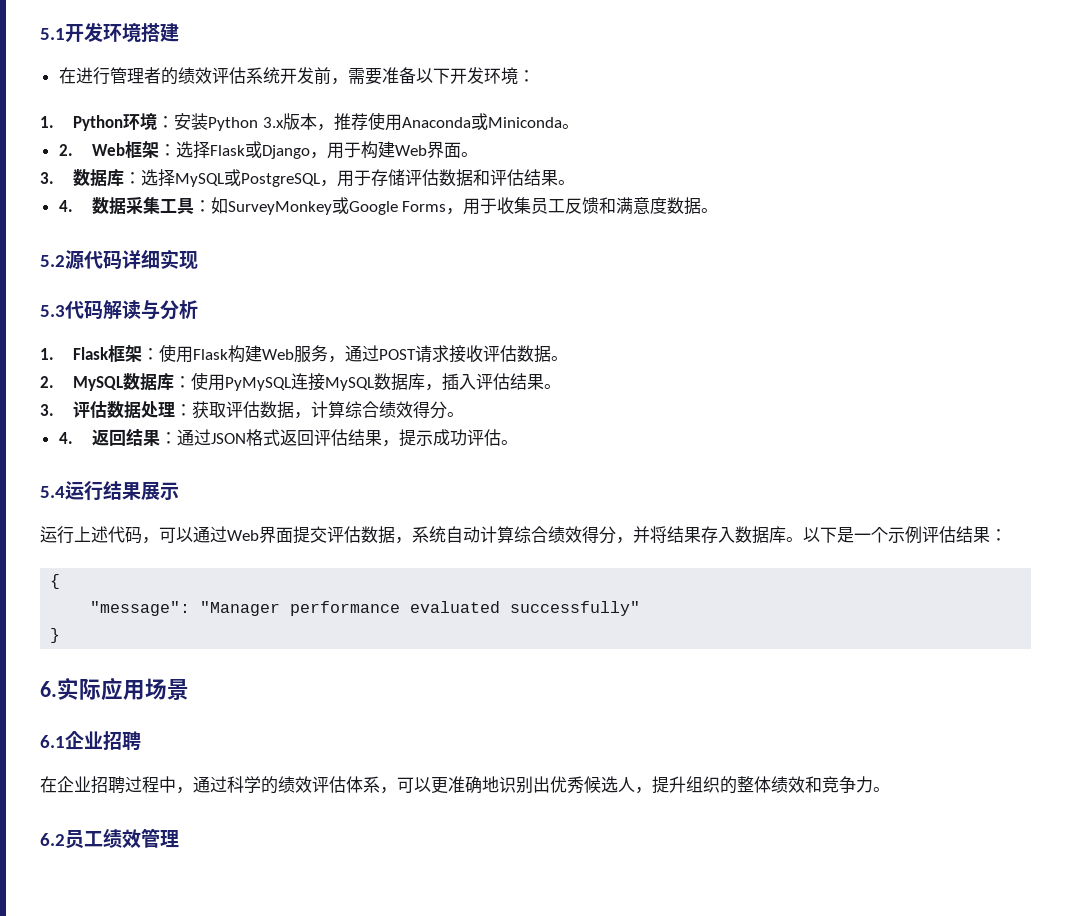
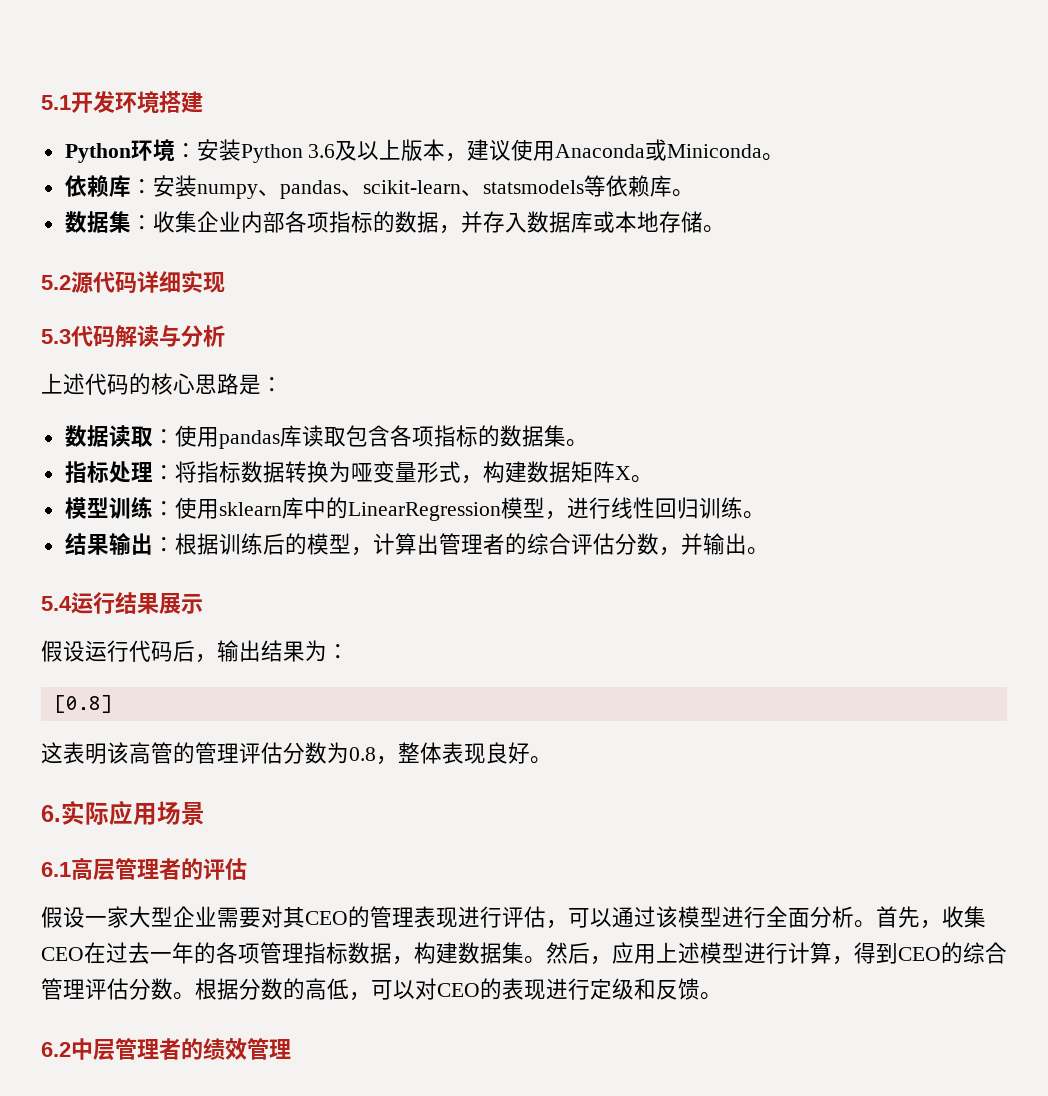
- 在进行管理者的绩效评估系统开发前，需要准备以下开发环境：
- 1. Python环境：安装Python 3.x版本，推荐使用Anaconda或Miniconda。
+ Python环境：安装Python 3.6及以上版本，建议使用Anaconda或Miniconda。
- 2. Web框架：选择Flask或Django，用于构建Web界面。
- 3.数据库：选择MySQL或PostgreSQL，用于存储评估数据和评估结果。
- 4.数据采集工具：如SurveyMonkey或Google Forms，用于收集员工反馈和满意度数据。
+ 依赖库：安装numpy、pandas、scikit-learn、statsmodels等依赖库。
+ 数据集：收集企业内部各项指标的数据，并存入数据库或本地存储。
- 1. Flask框架：使用Flask构建Web服务，通过POST请求接收评估数据。
- 2. MySQL数据库：使用PyMySQL连接MySQL数据库，插入评估结果。
- 3.评估数据处理：获取评估数据，计算综合绩效得分。
- 4.返回结果：通过JSON格式返回评估结果，提示成功评估。
+ 上述代码的核心思路是：
+ 数据读取：使用pandas库读取包含各项指标的数据集。
+ 指标处理：将指标数据转换为哑变量形式，构建数据矩阵X。
+ 模型训练：使用sklearn库中的LinearRegression模型，进行线性回归训练。
+ 结果输出：根据训练后的模型，计算出管理者的综合评估分数，并输出。
- 运行上述代码，可以通过Web界面提交评估数据，系统自动计算综合绩效得分，并将结果存入数据库。以下是一个示例评估结果：
- {
- "message": "Manager performance evaluated successfully"
- }
+ 假设运行代码后，输出结果为：
+ [0.8]
+ 这表明该高管的管理评估分数为0.8，整体表现良好。
- 6.1企业招聘
- 在企业招聘过程中，通过科学的绩效评估体系，可以更准确地识别出优秀候选人，提升组织的整体绩效和竞争力。
+ 6.1高层管理者的评估
+ 假设一家大型企业需要对其CEO的管理表现进行评估，可以通过该模型进行全面分析。首先，收集CEO在过去一年的各项管理指标数据，构建数据集。然后，应用上述模型进行计算，得到CEO的综合管理评估分数。根据分数的高低，可以对CEO的表现进行定级和反馈。
- 6.2员工绩效管理
+ 6.2中层管理者的绩效管理

